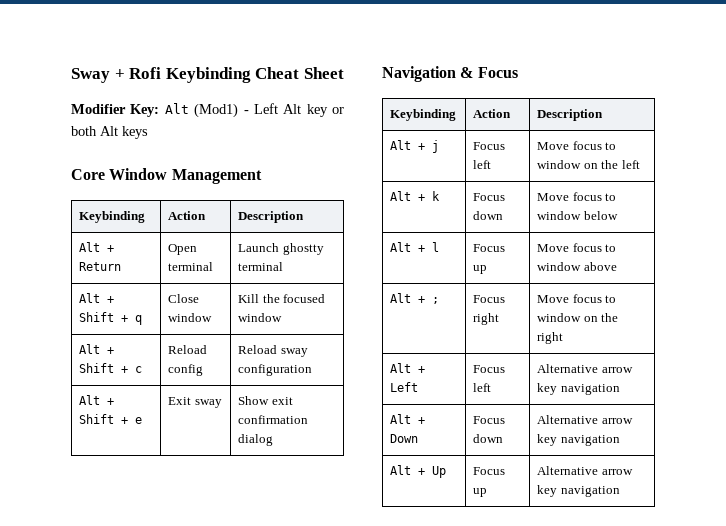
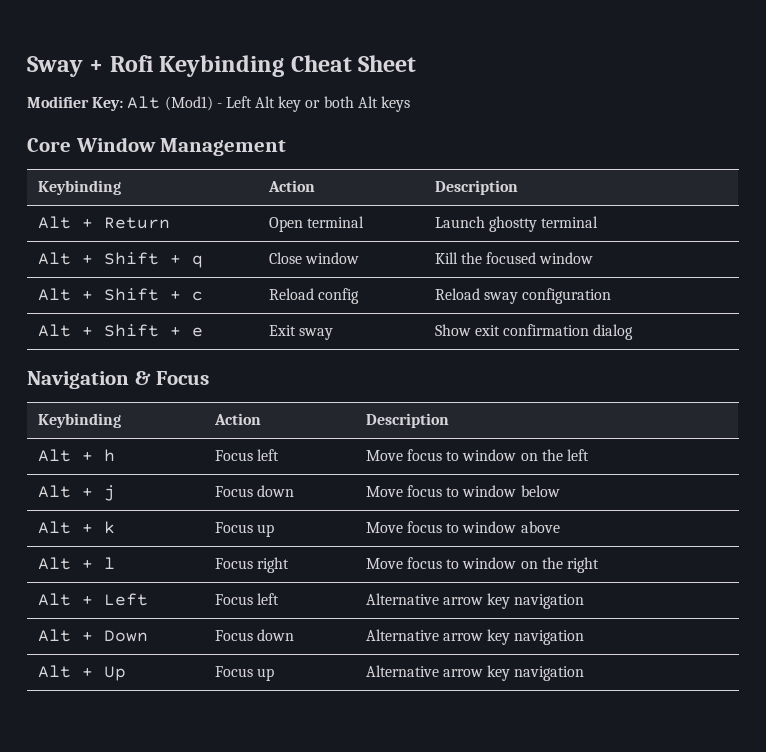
- Alt + j | Focus left | Move focus to window on the left
+ Alt + h | Focus left | Move focus to window on the left
- Alt + k | Focus down | Move focus to window below
+ Alt + j | Focus down | Move focus to window below
- Alt + l | Focus up | Move focus to window above
+ Alt + k | Focus up | Move focus to window above
- Alt + ; | Focus right | Move focus to window on the right
+ Alt + l | Focus right | Move focus to window on the right

